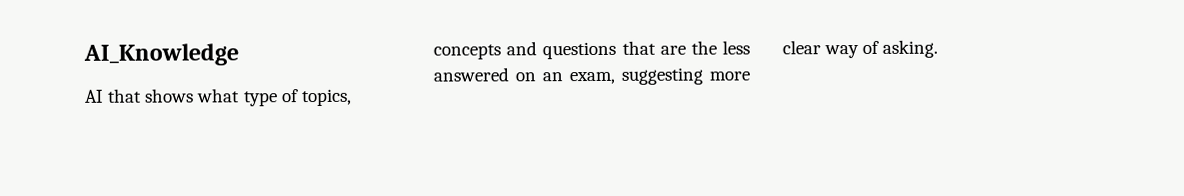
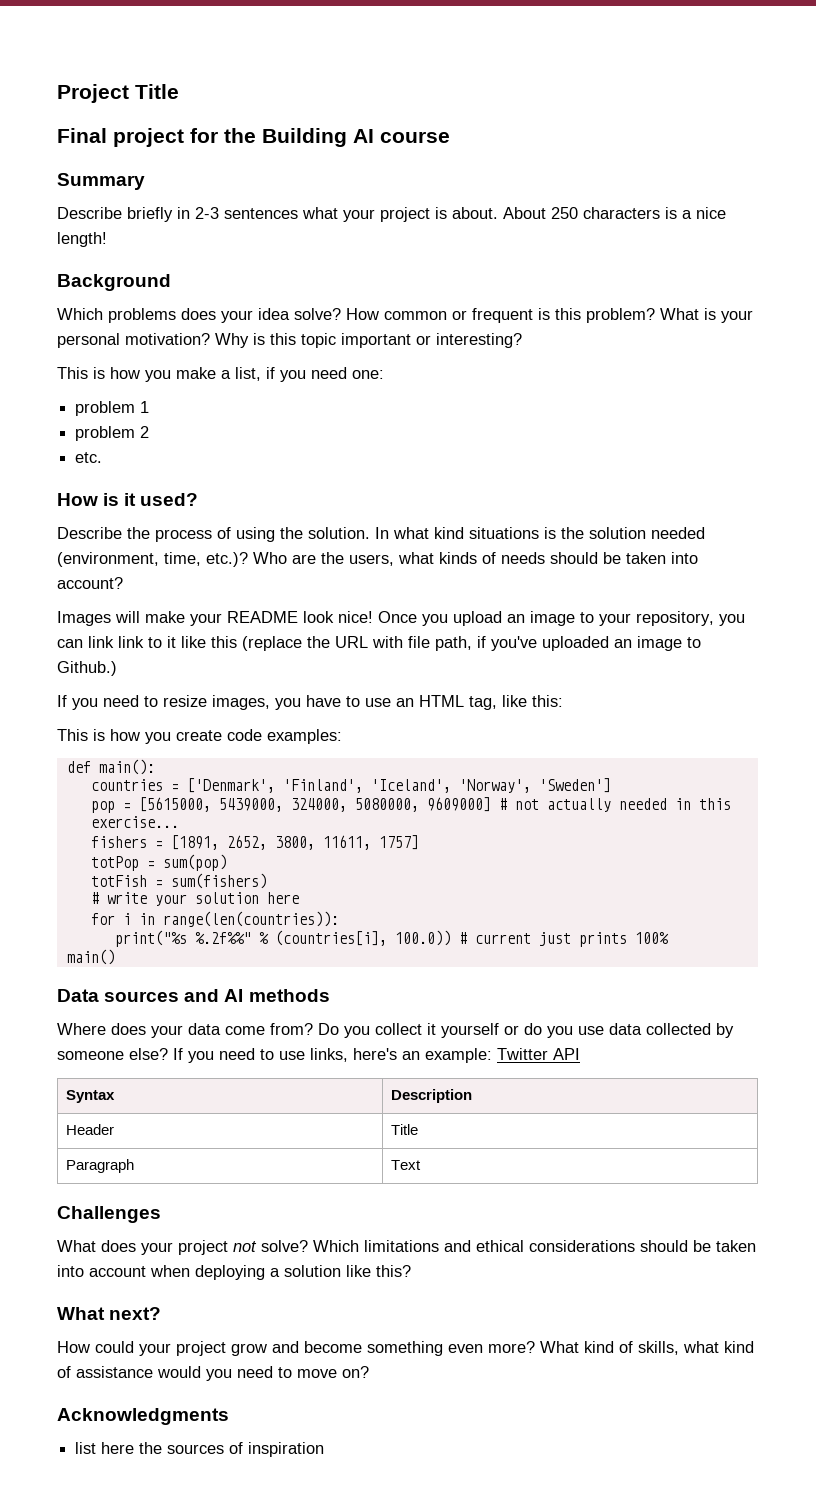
- AI_Knowledge
- AI that shows what type of topics, concepts and questions that are the less answered on an exam, suggesting more clear way of asking.
+ Project Title
+ Final project for the Building AI course
+ Summary
+ Describe briefly in 2-3 sentences what your project is about. About 250 characters is a nice length!
+ Background
+ Which problems does your idea solve? How common or frequent is this problem? What is your personal motivation? Why is this topic important or interesting?
+ This is how you make a list, if you need one:
+ problem 1
+ problem 2
+ etc.
+ How is it used?
+ Describe the process of using the solution. In what kind situations is the solution needed (environment, time, etc.)? Who are the users, what kinds of needs should be taken into account?
+ Images will make your README look nice! Once you upload an image to your repository, you can link link to it like this (replace the URL with file path, if you've uploaded an image to Github.)
+ If you need to resize images, you have to use an HTML tag, like this:
+ This is how you create code examples:
+ def main():
+ countries = ['Denmark', 'Finland', 'Iceland', 'Norway', 'Sweden']
+ pop = [5615000, 5439000, 324000, 5080000, 9609000] # not actually needed in this exercise...
+ fishers = [1891, 2652, 3800, 11611, 1757]
+ totPop = sum(pop)
+ totFish = sum(fishers)
+ # write your solution here
+ for i in range(len(countries)):
+ print("%s %.2f%%" % (countries[i], 100.0)) # current just prints 100%
+ main()
+ Data sources and AI methods
+ Where does your data come from? Do you collect it yourself or do you use data collected by someone else? If you need to use links, here's an example: Twitter API
+ Syntax | Description
+ Header | Title
+ Paragraph | Text
+ Challenges
+ What does your project not solve? Which limitations and ethical considerations should be taken into account when deploying a solution like this?
+ What next?
+ How could your project grow and become something even more? What kind of skills, what kind of assistance would you need to move on?
+ Acknowledgments
+ list here the sources of inspiration

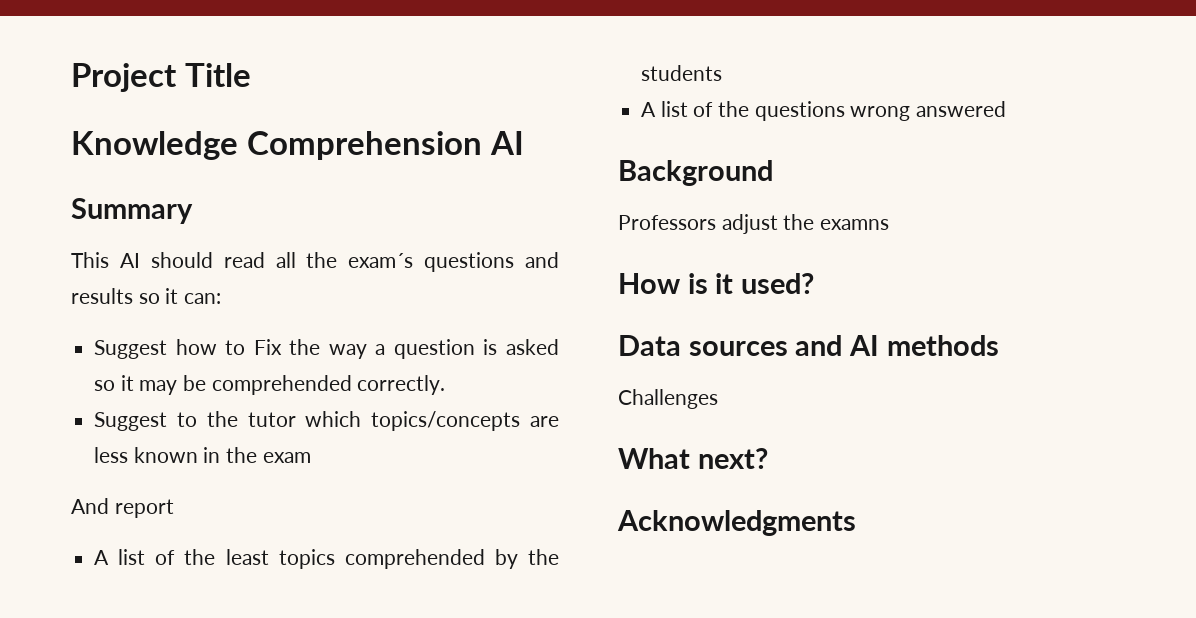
- Final project for the Building AI course
+ Knowledge Comprehension AI
- Describe briefly in 2-3 sentences what your project is about. About 250 characters is a nice length!
+ This AI should read all the exam´s questions and results so it can:
+ Suggest how to Fix the way a question is asked so it may be comprehended correctly.
+ Suggest to the tutor which topics/concepts are less known in the exam
+ And report
+ A list of the least topics comprehended by the students
+ A list of the questions wrong answered
  Background
- Which problems does your idea solve? How common or frequent is this problem? What is your personal motivation? Why is this topic important or interesting?
- This is how you make a list, if you need one:
- problem 1
- problem 2
- etc.
+ Professors adjust the examns
  How is it used?
- Describe the process of using the solution. In what kind situations is the solution needed (environment, time, etc.)? Who are the users, what kinds of needs should be taken into account?
- Images will make your README look nice! Once you upload an image to your repository, you can link link to it like this (replace the URL with file path, if you've uploaded an image to Github.)
- If you need to resize images, you have to use an HTML tag, like this:
- This is how you create code examples:
- def main():
- countries = ['Denmark', 'Finland', 'Iceland', 'Norway', 'Sweden']
- pop = [5615000, 5439000, 324000, 5080000, 9609000] # not actually needed in this exercise...
- fishers = [1891, 2652, 3800, 11611, 1757]
- totPop = sum(pop)
- totFish = sum(fishers)
- # write your solution here
- for i in range(len(countries)):
- print("%s %.2f%%" % (countries[i], 100.0)) # current just prints 100%
- main()
- Where does your data come from? Do you collect it yourself or do you use data collected by someone else? If you need to use links, here's an example: Twitter API
- Syntax | Description
- Header | Title
- Paragraph | Text
  Challenges
- What does your project not solve? Which limitations and ethical considerations should be taken into account when deploying a solution like this?
  What next?
- How could your project grow and become something even more? What kind of skills, what kind of assistance would you need to move on?
  Acknowledgments
- list here the sources of inspiration

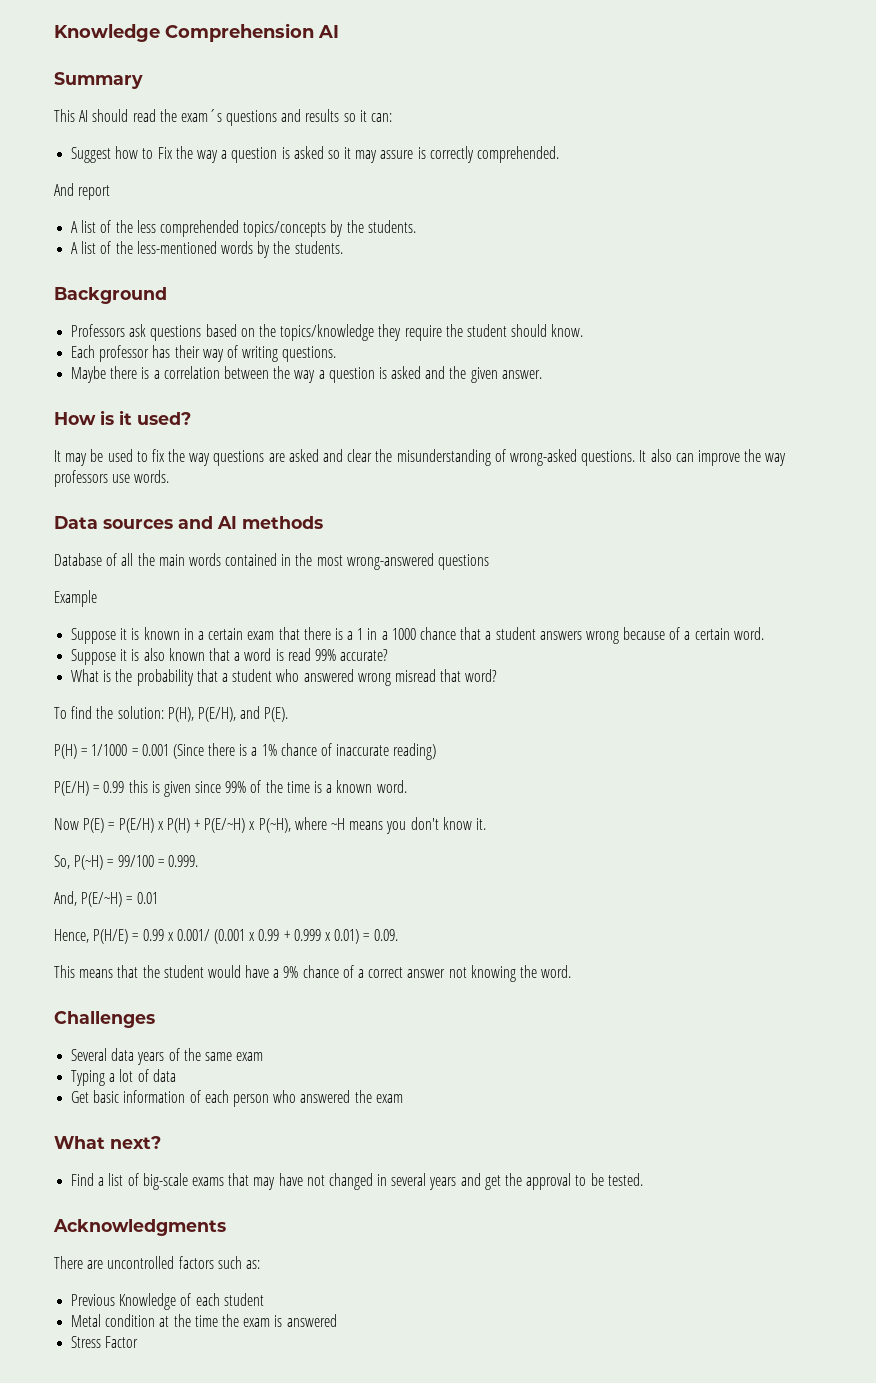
- Project Title
- This AI should read all the exam´s questions and results so it can:
+ This AI should read the exam´s questions and results so it can:
- Suggest how to Fix the way a question is asked so it may be comprehended correctly.
- Suggest to the tutor which topics/concepts are less known in the exam
+ Suggest how to Fix the way a question is asked so it may assure is correctly comprehended.
- A list of the least topics comprehended by the students
- A list of the questions wrong answered
+ A list of the less comprehended topics/concepts by the students.
+ A list of the less-mentioned words by the students.
  Background
- Professors adjust the examns
+ Professors ask questions based on the topics/knowledge they require the student should know.
+ Each professor has their way of writing questions.
+ Maybe there is a correlation between the way a question is asked and the given answer.
  How is it used?
+ It may be used to fix the way questions are asked and clear the misunderstanding of wrong-asked questions. It also can improve the way professors use words.
+ Database of all the main words contained in the most wrong-answered questions
+ Example
+ Suppose it is known in a certain exam that there is a 1 in a 1000 chance that a student answers wrong because of a certain word.
+ Suppose it is also known that a word is read 99% accurate?
+ What is the probability that a student who answered wrong misread that word?
+ To find the solution: P(H), P(E/H), and P(E).
+ P(H) = 1/1000 = 0.001 (Since there is a 1% chance of inaccurate reading)
+ P(E/H) = 0.99 this is given since 99% of the time is a known word.
+ Now P(E) = P(E/H) x P(H) + P(E/~H) x P(~H), where ~H means you don't know it.
+ So, P(~H) = 99/100 = 0.999.
+ And, P(E/~H) = 0.01
+ Hence, P(H/E) = 0.99 x 0.001/ (0.001 x 0.99 + 0.999 x 0.01) = 0.09.
+ This means that the student would have a 9% chance of a correct answer not knowing the word.
  Challenges
+ Several data years of the same exam
+ Typing a lot of data
+ Get basic information of each person who answered the exam
  What next?
+ Find a list of big-scale exams that may have not changed in several years and get the approval to be tested.
  Acknowledgments
+ There are uncontrolled factors such as:
+ Previous Knowledge of each student
+ Metal condition at the time the exam is answered
+ Stress Factor

